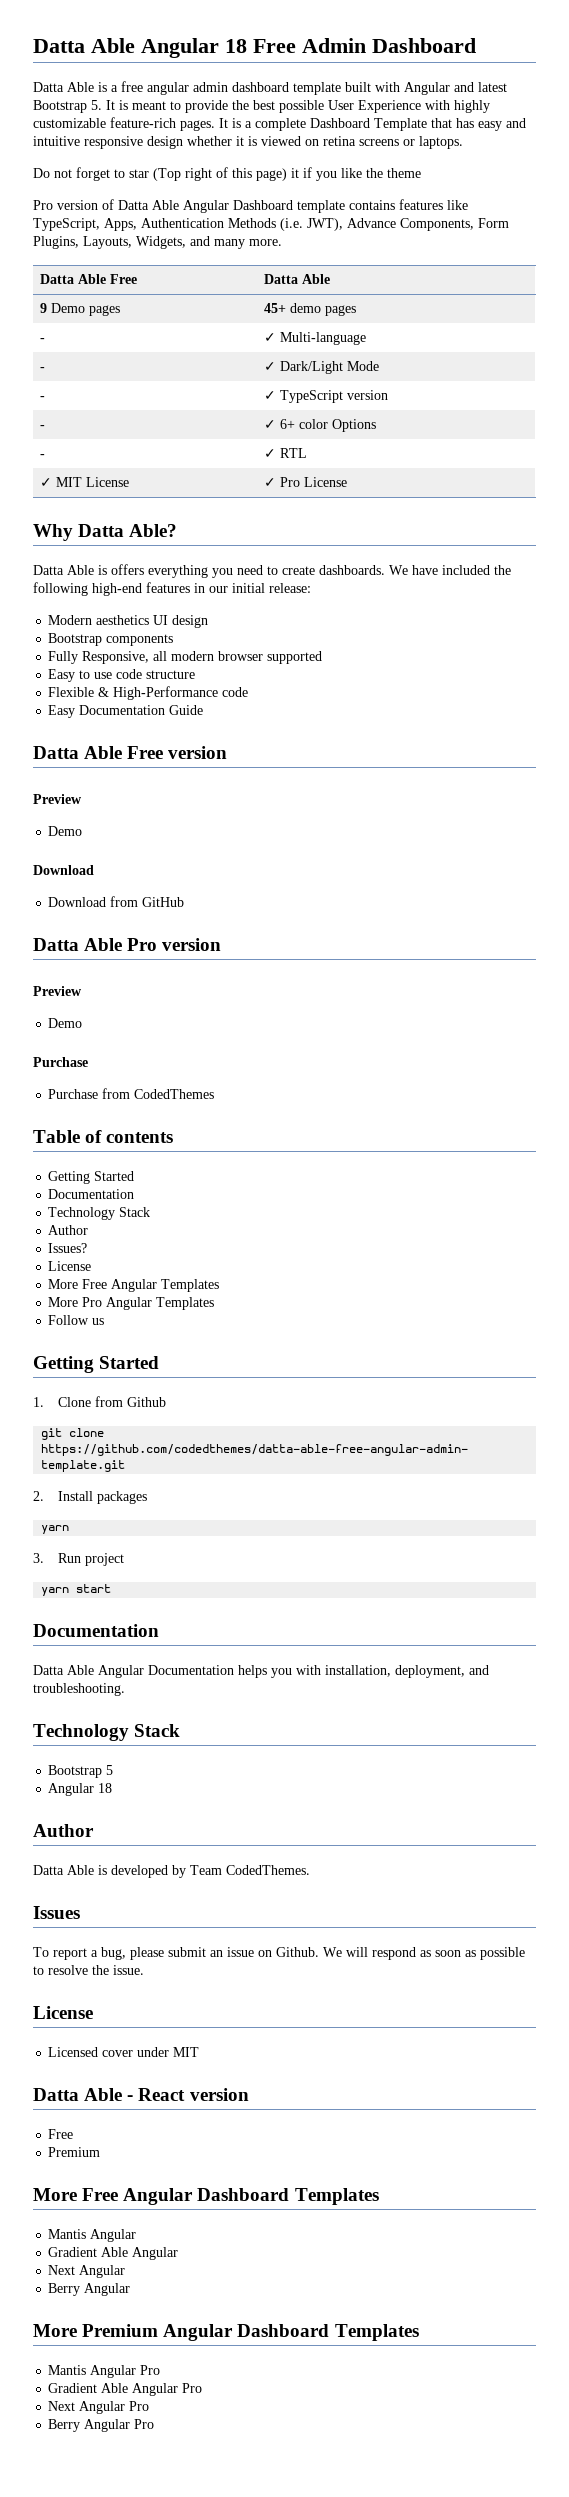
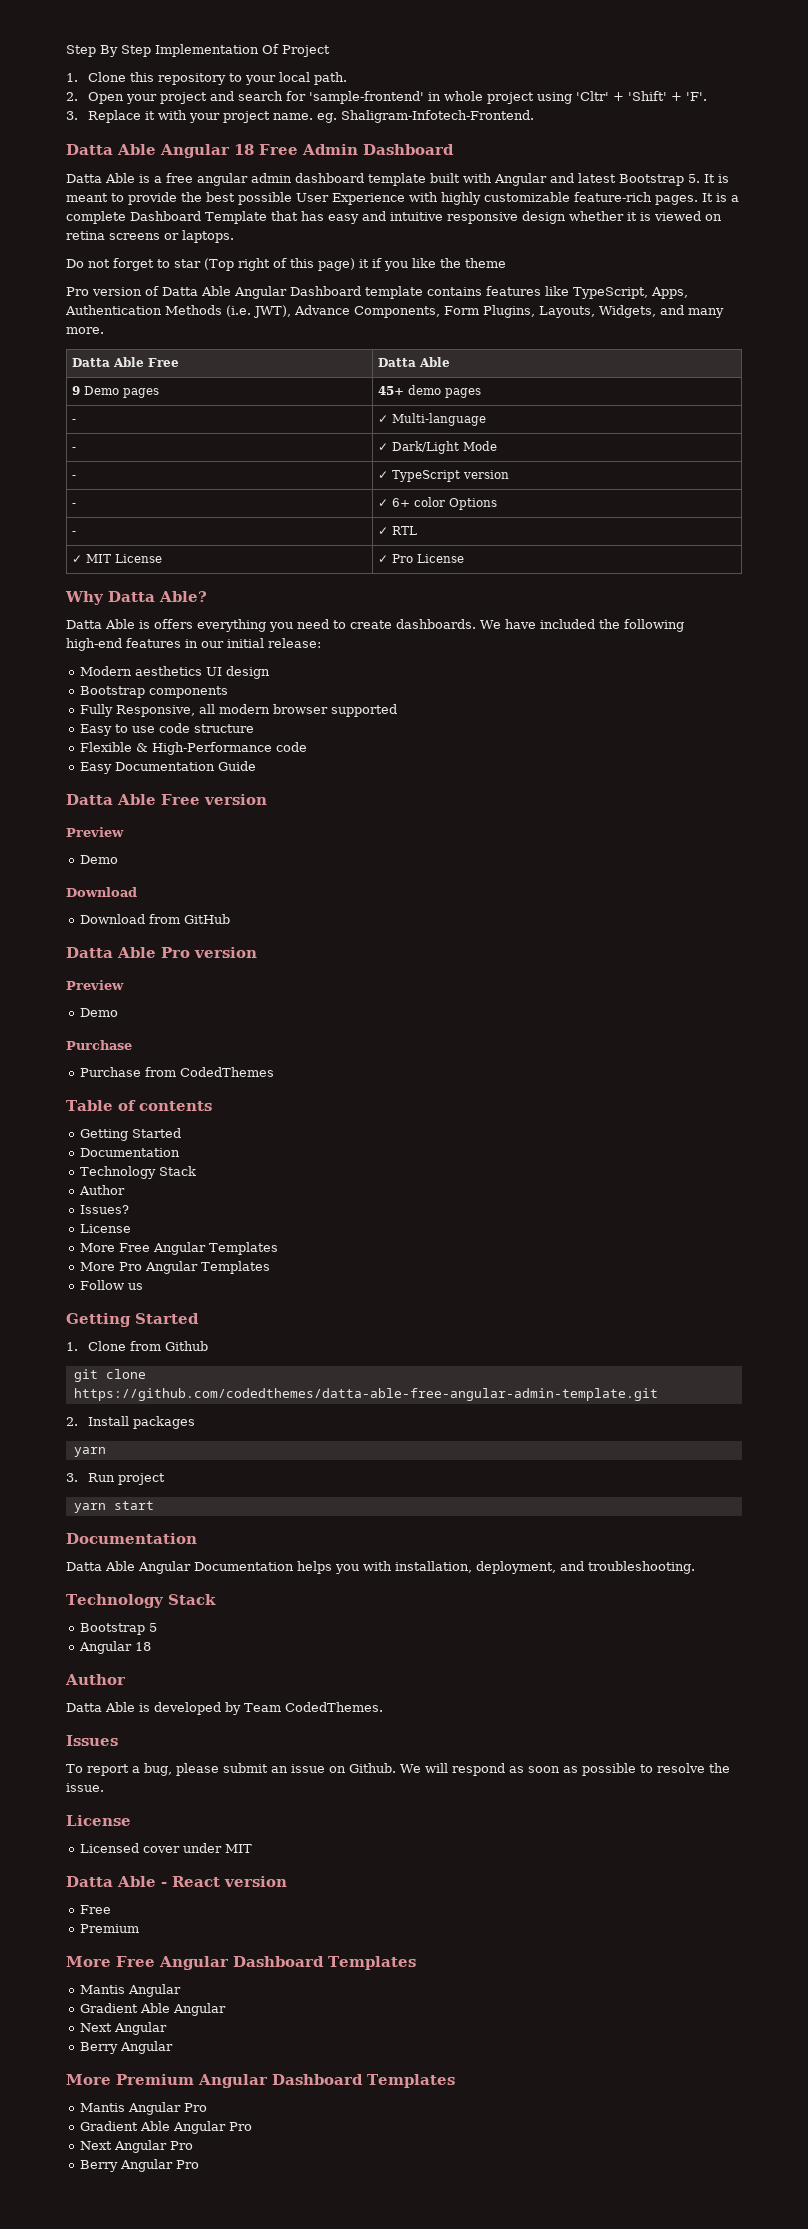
+ Step By Step Implementation Of Project
+ 1. Clone this repository to your local path.
+ 2. Open your project and search for 'sample-frontend' in whole project using 'Cltr' + 'Shift' + 'F'.
+ 3. Replace it with your project name. eg. Shaligram-Infotech-Frontend.

